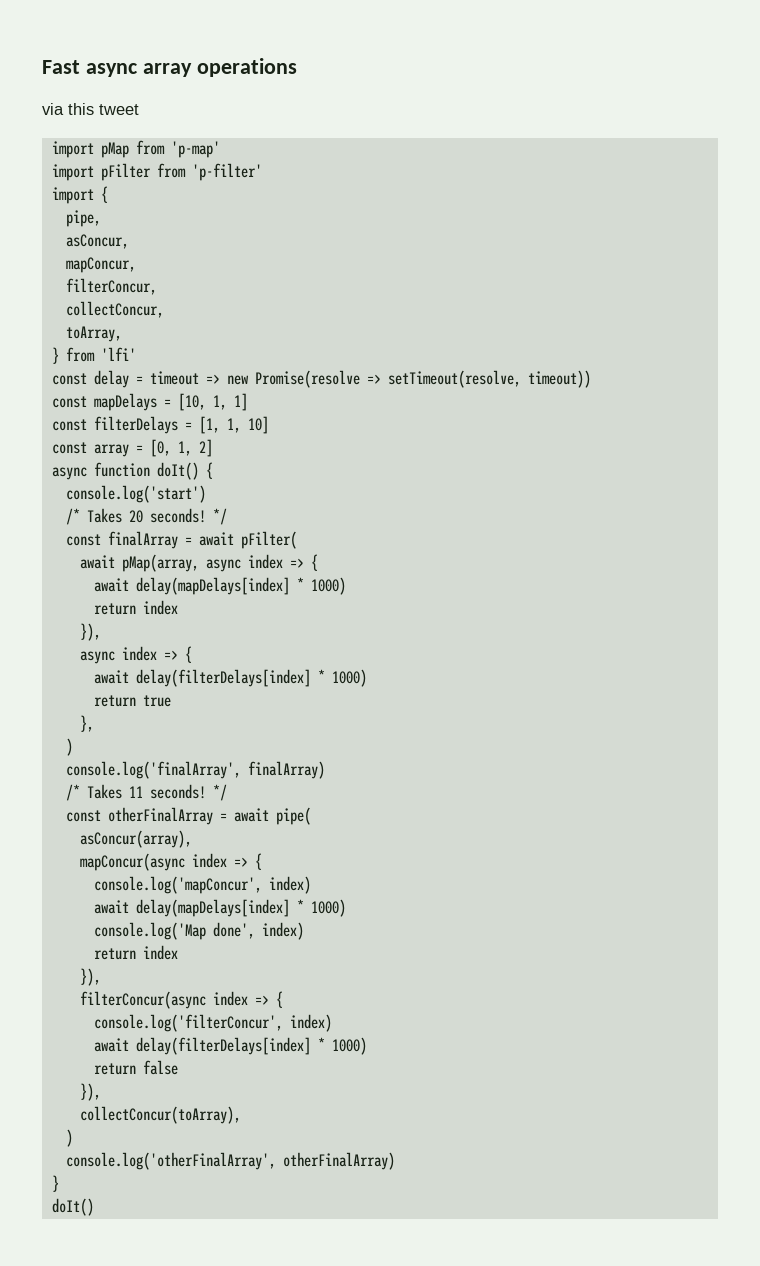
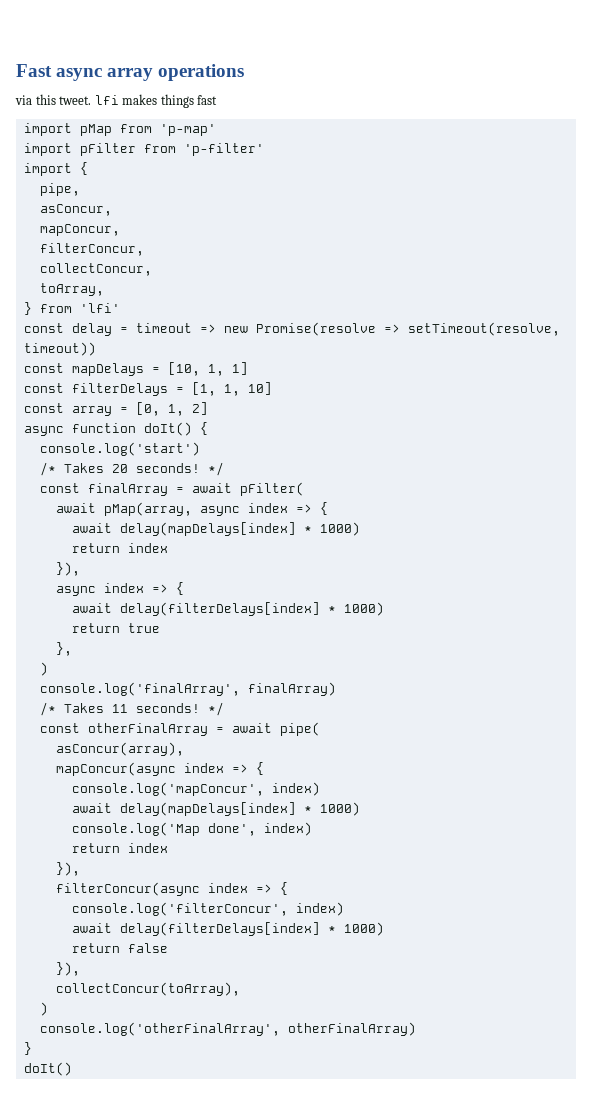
- via this tweet
+ via this tweet. lfi makes things fast

